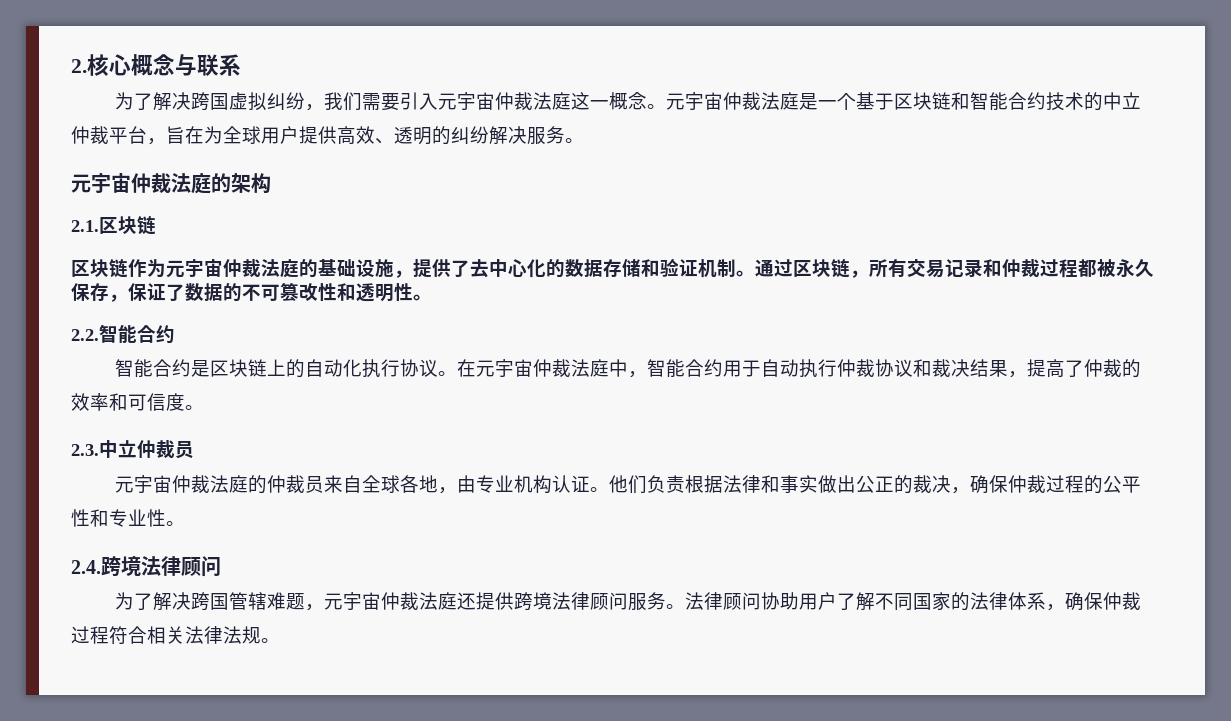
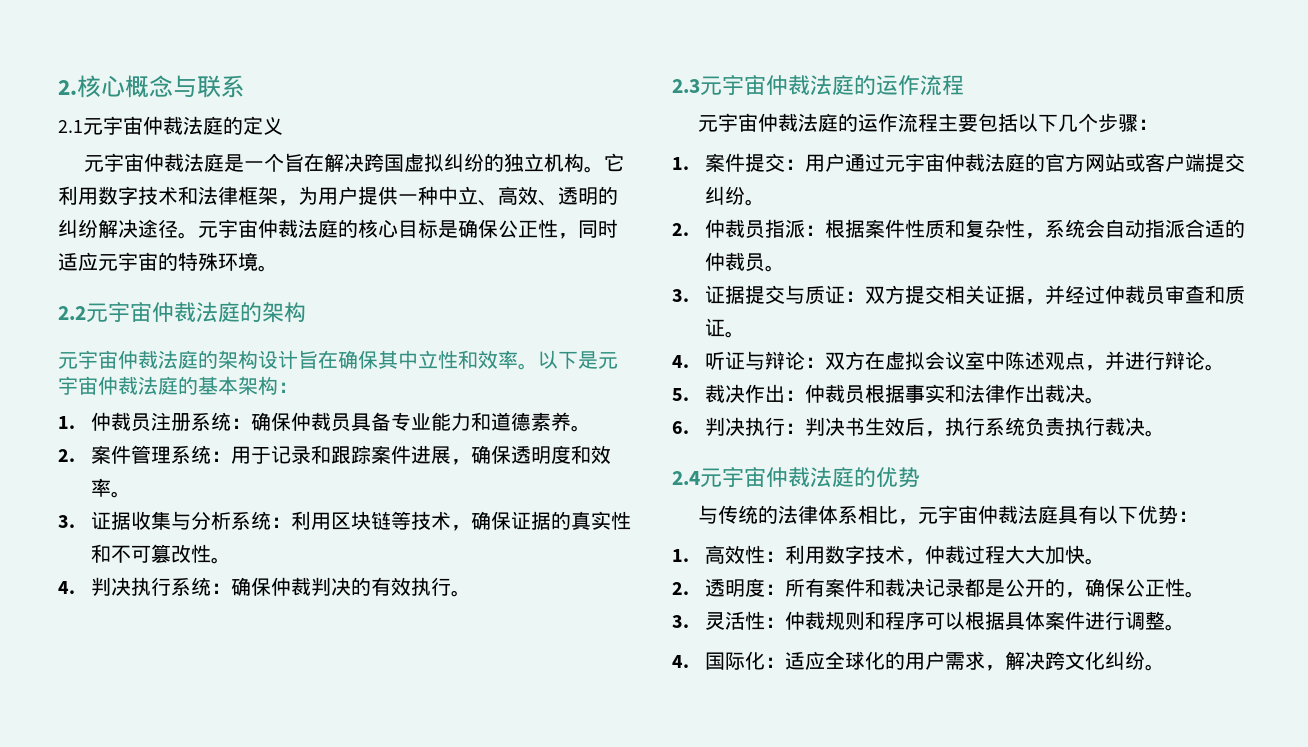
- 为了解决跨国虚拟纠纷，我们需要引入元宇宙仲裁法庭这一概念。元宇宙仲裁法庭是一个基于区块链和智能合约技术的中立仲裁平台，旨在为全球用户提供高效、透明的纠纷解决服务。
- 元宇宙仲裁法庭的架构
- 2.1.区块链
- 区块链作为元宇宙仲裁法庭的基础设施，提供了去中心化的数据存储和验证机制。通过区块链，所有交易记录和仲裁过程都被永久保存，保证了数据的不可篡改性和透明性。
- 2.2.智能合约
- 智能合约是区块链上的自动化执行协议。在元宇宙仲裁法庭中，智能合约用于自动执行仲裁协议和裁决结果，提高了仲裁的效率和可信度。
- 2.3.中立仲裁员
- 元宇宙仲裁法庭的仲裁员来自全球各地，由专业机构认证。他们负责根据法律和事实做出公正的裁决，确保仲裁过程的公平性和专业性。
- 2.4.跨境法律顾问
- 为了解决跨国管辖难题，元宇宙仲裁法庭还提供跨境法律顾问服务。法律顾问协助用户了解不同国家的法律体系，确保仲裁过程符合相关法律法规。
+ 2.1元宇宙仲裁法庭的定义
+ 元宇宙仲裁法庭是一个旨在解决跨国虚拟纠纷的独立机构。它利用数字技术和法律框架，为用户提供一种中立、高效、透明的纠纷解决途径。元宇宙仲裁法庭的核心目标是确保公正性，同时适应元宇宙的特殊环境。
+ 2.2元宇宙仲裁法庭的架构
+ 元宇宙仲裁法庭的架构设计旨在确保其中立性和效率。以下是元宇宙仲裁法庭的基本架构：
+ 1.仲裁员注册系统：确保仲裁员具备专业能力和道德素养。
+ 2.案件管理系统：用于记录和跟踪案件进展，确保透明度和效率。
+ 3.证据收集与分析系统：利用区块链等技术，确保证据的真实性和不可篡改性。
+ 4.判决执行系统：确保仲裁判决的有效执行。
+ 2.3元宇宙仲裁法庭的运作流程
+ 元宇宙仲裁法庭的运作流程主要包括以下几个步骤：
+ 1.案件提交：用户通过元宇宙仲裁法庭的官方网站或客户端提交纠纷。
+ 2.仲裁员指派：根据案件性质和复杂性，系统会自动指派合适的仲裁员。
+ 3.证据提交与质证：双方提交相关证据，并经过仲裁员审查和质证。
+ 4.听证与辩论：双方在虚拟会议室中陈述观点，并进行辩论。
+ 5.裁决作出：仲裁员根据事实和法律作出裁决。
+ 6.判决执行：判决书生效后，执行系统负责执行裁决。
+ 2.4元宇宙仲裁法庭的优势
+ 与传统的法律体系相比，元宇宙仲裁法庭具有以下优势：
+ 1.高效性：利用数字技术，仲裁过程大大加快。
+ 2.透明度：所有案件和裁决记录都是公开的，确保公正性。
+ 3.灵活性：仲裁规则和程序可以根据具体案件进行调整。
+ 4.国际化：适应全球化的用户需求，解决跨文化纠纷。

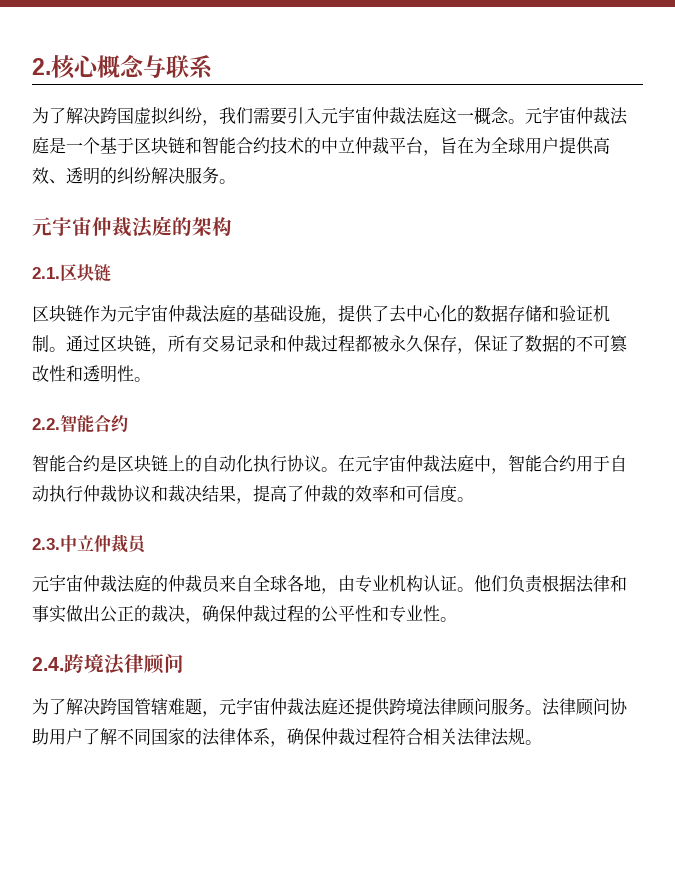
- 2.1元宇宙仲裁法庭的定义
- 元宇宙仲裁法庭是一个旨在解决跨国虚拟纠纷的独立机构。它利用数字技术和法律框架，为用户提供一种中立、高效、透明的纠纷解决途径。元宇宙仲裁法庭的核心目标是确保公正性，同时适应元宇宙的特殊环境。
- 2.2元宇宙仲裁法庭的架构
+ 为了解决跨国虚拟纠纷，我们需要引入元宇宙仲裁法庭这一概念。元宇宙仲裁法庭是一个基于区块链和智能合约技术的中立仲裁平台，旨在为全球用户提供高效、透明的纠纷解决服务。
+ 元宇宙仲裁法庭的架构
- 元宇宙仲裁法庭的架构设计旨在确保其中立性和效率。以下是元宇宙仲裁法庭的基本架构：
- 1.仲裁员注册系统：确保仲裁员具备专业能力和道德素养。
- 2.案件管理系统：用于记录和跟踪案件进展，确保透明度和效率。
- 3.证据收集与分析系统：利用区块链等技术，确保证据的真实性和不可篡改性。
- 4.判决执行系统：确保仲裁判决的有效执行。
- 2.3元宇宙仲裁法庭的运作流程
- 元宇宙仲裁法庭的运作流程主要包括以下几个步骤：
- 1.案件提交：用户通过元宇宙仲裁法庭的官方网站或客户端提交纠纷。
- 2.仲裁员指派：根据案件性质和复杂性，系统会自动指派合适的仲裁员。
- 3.证据提交与质证：双方提交相关证据，并经过仲裁员审查和质证。
- 4.听证与辩论：双方在虚拟会议室中陈述观点，并进行辩论。
- 5.裁决作出：仲裁员根据事实和法律作出裁决。
- 6.判决执行：判决书生效后，执行系统负责执行裁决。
- 2.4元宇宙仲裁法庭的优势
- 与传统的法律体系相比，元宇宙仲裁法庭具有以下优势：
- 1.高效性：利用数字技术，仲裁过程大大加快。
- 2.透明度：所有案件和裁决记录都是公开的，确保公正性。
- 3.灵活性：仲裁规则和程序可以根据具体案件进行调整。
- 4.国际化：适应全球化的用户需求，解决跨文化纠纷。
+ 2.1.区块链
+ 区块链作为元宇宙仲裁法庭的基础设施，提供了去中心化的数据存储和验证机制。通过区块链，所有交易记录和仲裁过程都被永久保存，保证了数据的不可篡改性和透明性。
+ 2.2.智能合约
+ 智能合约是区块链上的自动化执行协议。在元宇宙仲裁法庭中，智能合约用于自动执行仲裁协议和裁决结果，提高了仲裁的效率和可信度。
+ 2.3.中立仲裁员
+ 元宇宙仲裁法庭的仲裁员来自全球各地，由专业机构认证。他们负责根据法律和事实做出公正的裁决，确保仲裁过程的公平性和专业性。
+ 2.4.跨境法律顾问
+ 为了解决跨国管辖难题，元宇宙仲裁法庭还提供跨境法律顾问服务。法律顾问协助用户了解不同国家的法律体系，确保仲裁过程符合相关法律法规。

